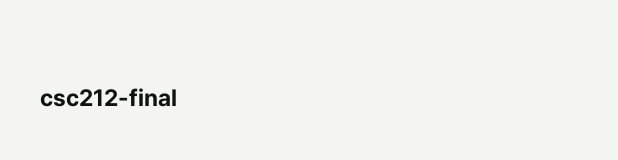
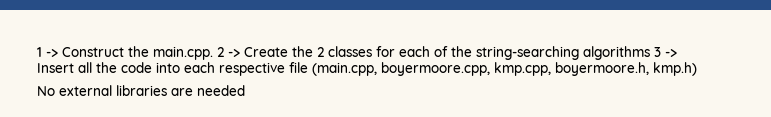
- csc212-final
+ 1 -> Construct the main.cpp. 2 -> Create the 2 classes for each of the string-searching algorithms 3 -> Insert all the code into each respective file (main.cpp, boyermoore.cpp, kmp.cpp, boyermoore.h, kmp.h)
+ No external libraries are needed

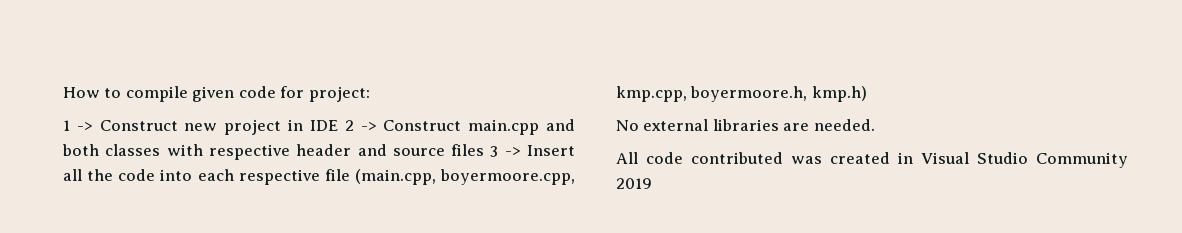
- 1 -> Construct the main.cpp. 2 -> Create the 2 classes for each of the string-searching algorithms 3 -> Insert all the code into each respective file (main.cpp, boyermoore.cpp, kmp.cpp, boyermoore.h, kmp.h)
+ How to compile given code for project:
+ 1 -> Construct new project in IDE 2 -> Construct main.cpp and both classes with respective header and source files 3 -> Insert all the code into each respective file (main.cpp, boyermoore.cpp, kmp.cpp, boyermoore.h, kmp.h)
- No external libraries are needed
+ No external libraries are needed.
+ All code contributed was created in Visual Studio Community 2019

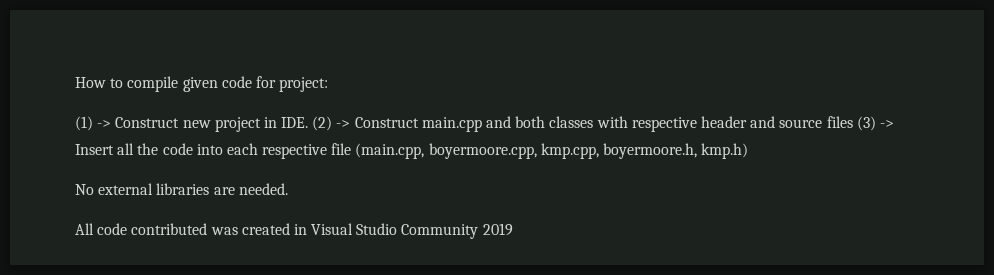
- 1 -> Construct new project in IDE 2 -> Construct main.cpp and both classes with respective header and source files 3 -> Insert all the code into each respective file (main.cpp, boyermoore.cpp, kmp.cpp, boyermoore.h, kmp.h)
+ (1) -> Construct new project in IDE. (2) -> Construct main.cpp and both classes with respective header and source files (3) -> Insert all the code into each respective file (main.cpp, boyermoore.cpp, kmp.cpp, boyermoore.h, kmp.h)

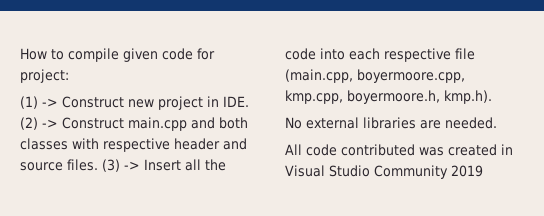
- (1) -> Construct new project in IDE. (2) -> Construct main.cpp and both classes with respective header and source files (3) -> Insert all the code into each respective file (main.cpp, boyermoore.cpp, kmp.cpp, boyermoore.h, kmp.h)
+ (1) -> Construct new project in IDE. (2) -> Construct main.cpp and both classes with respective header and source files. (3) -> Insert all the code into each respective file (main.cpp, boyermoore.cpp, kmp.cpp, boyermoore.h, kmp.h).

